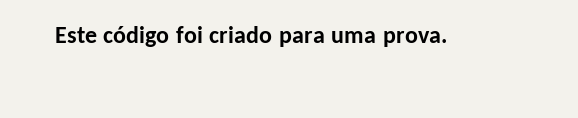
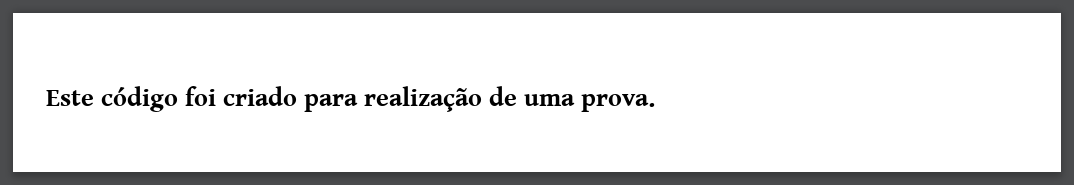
- Este código foi criado para uma prova.
+ Este código foi criado para realização de uma prova.

